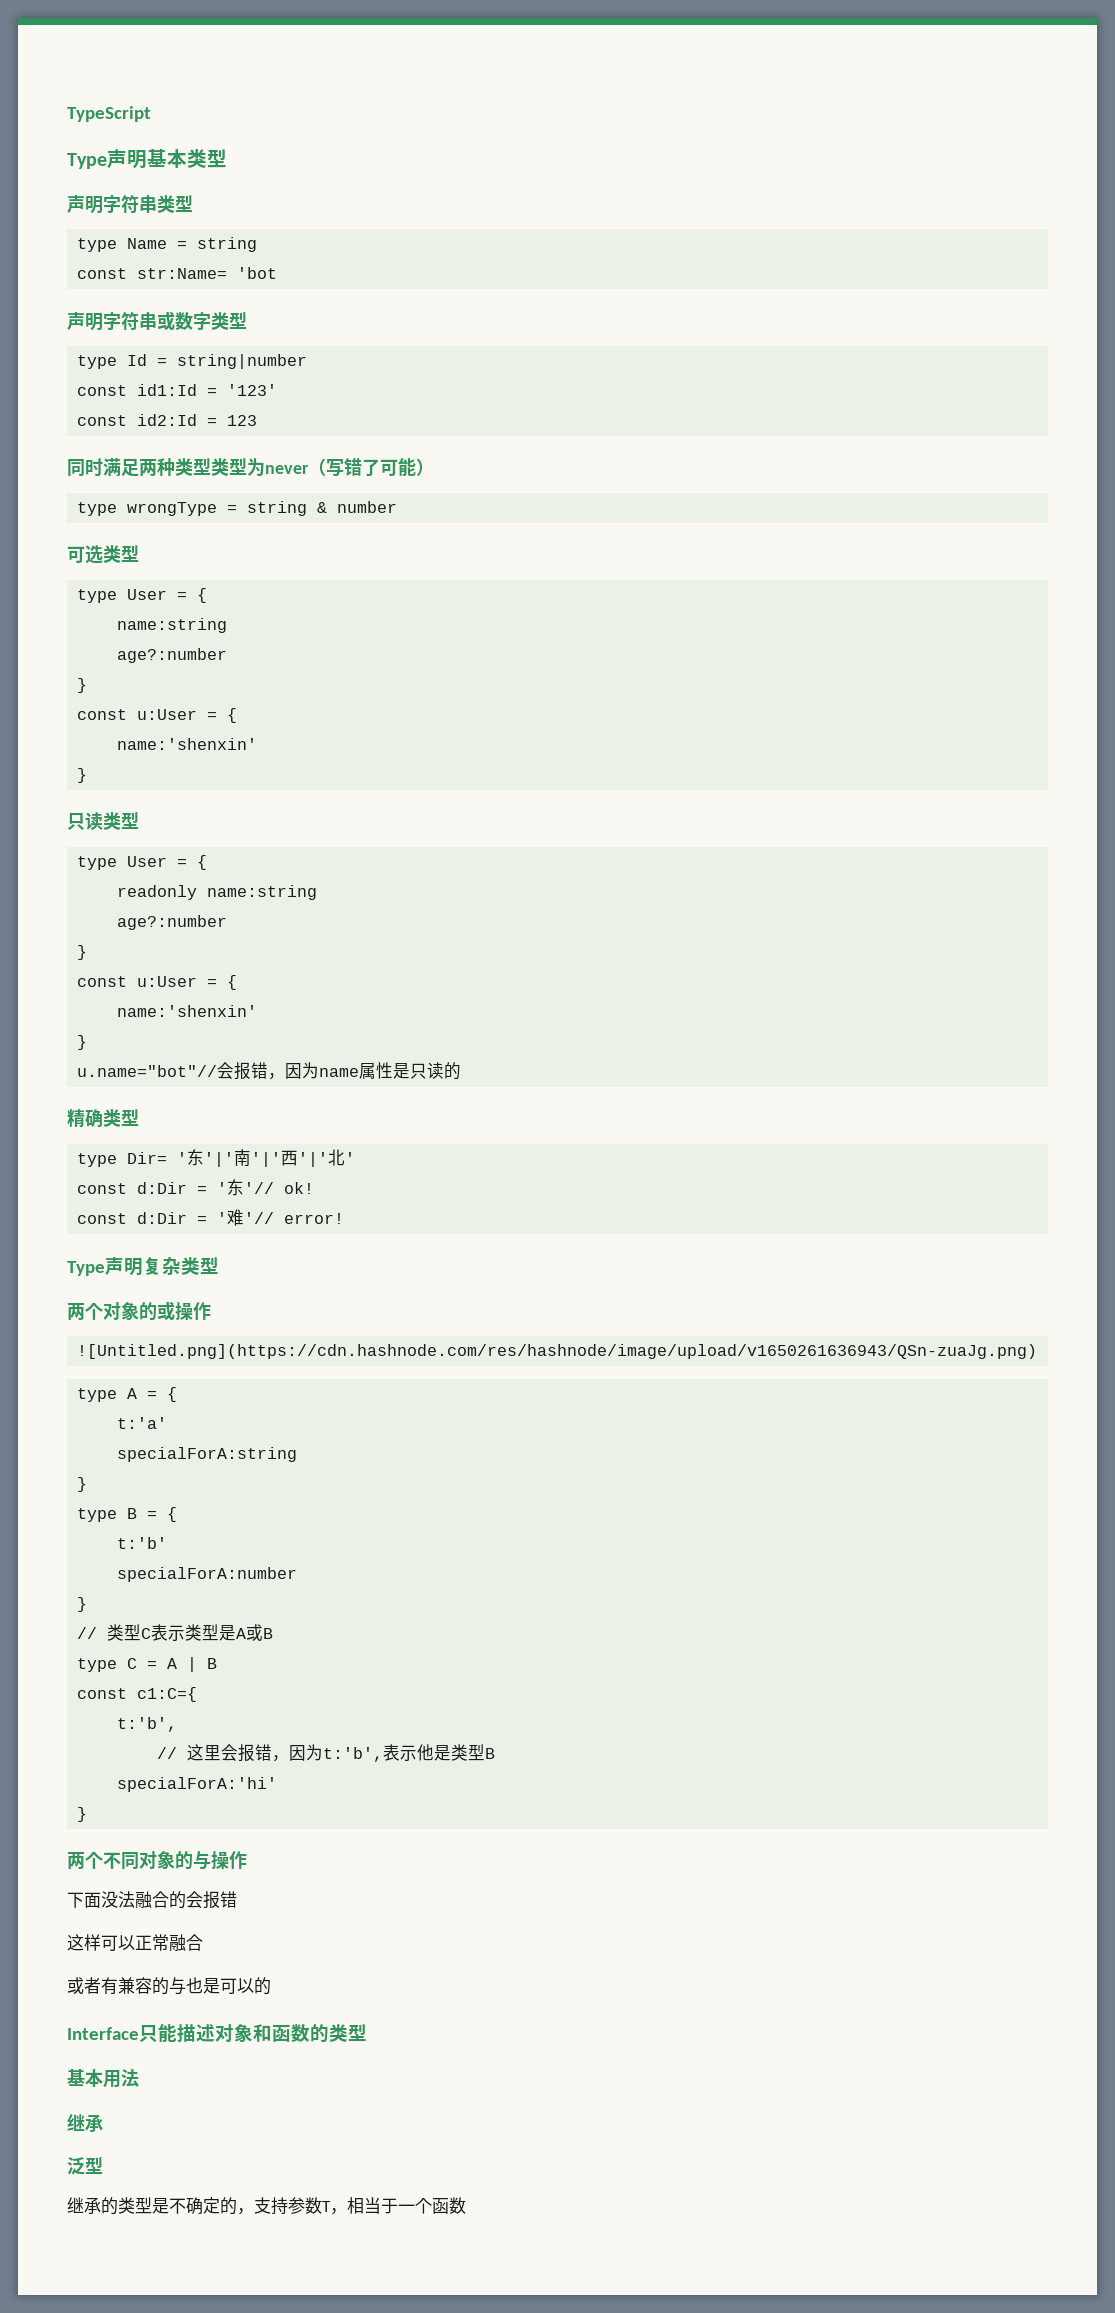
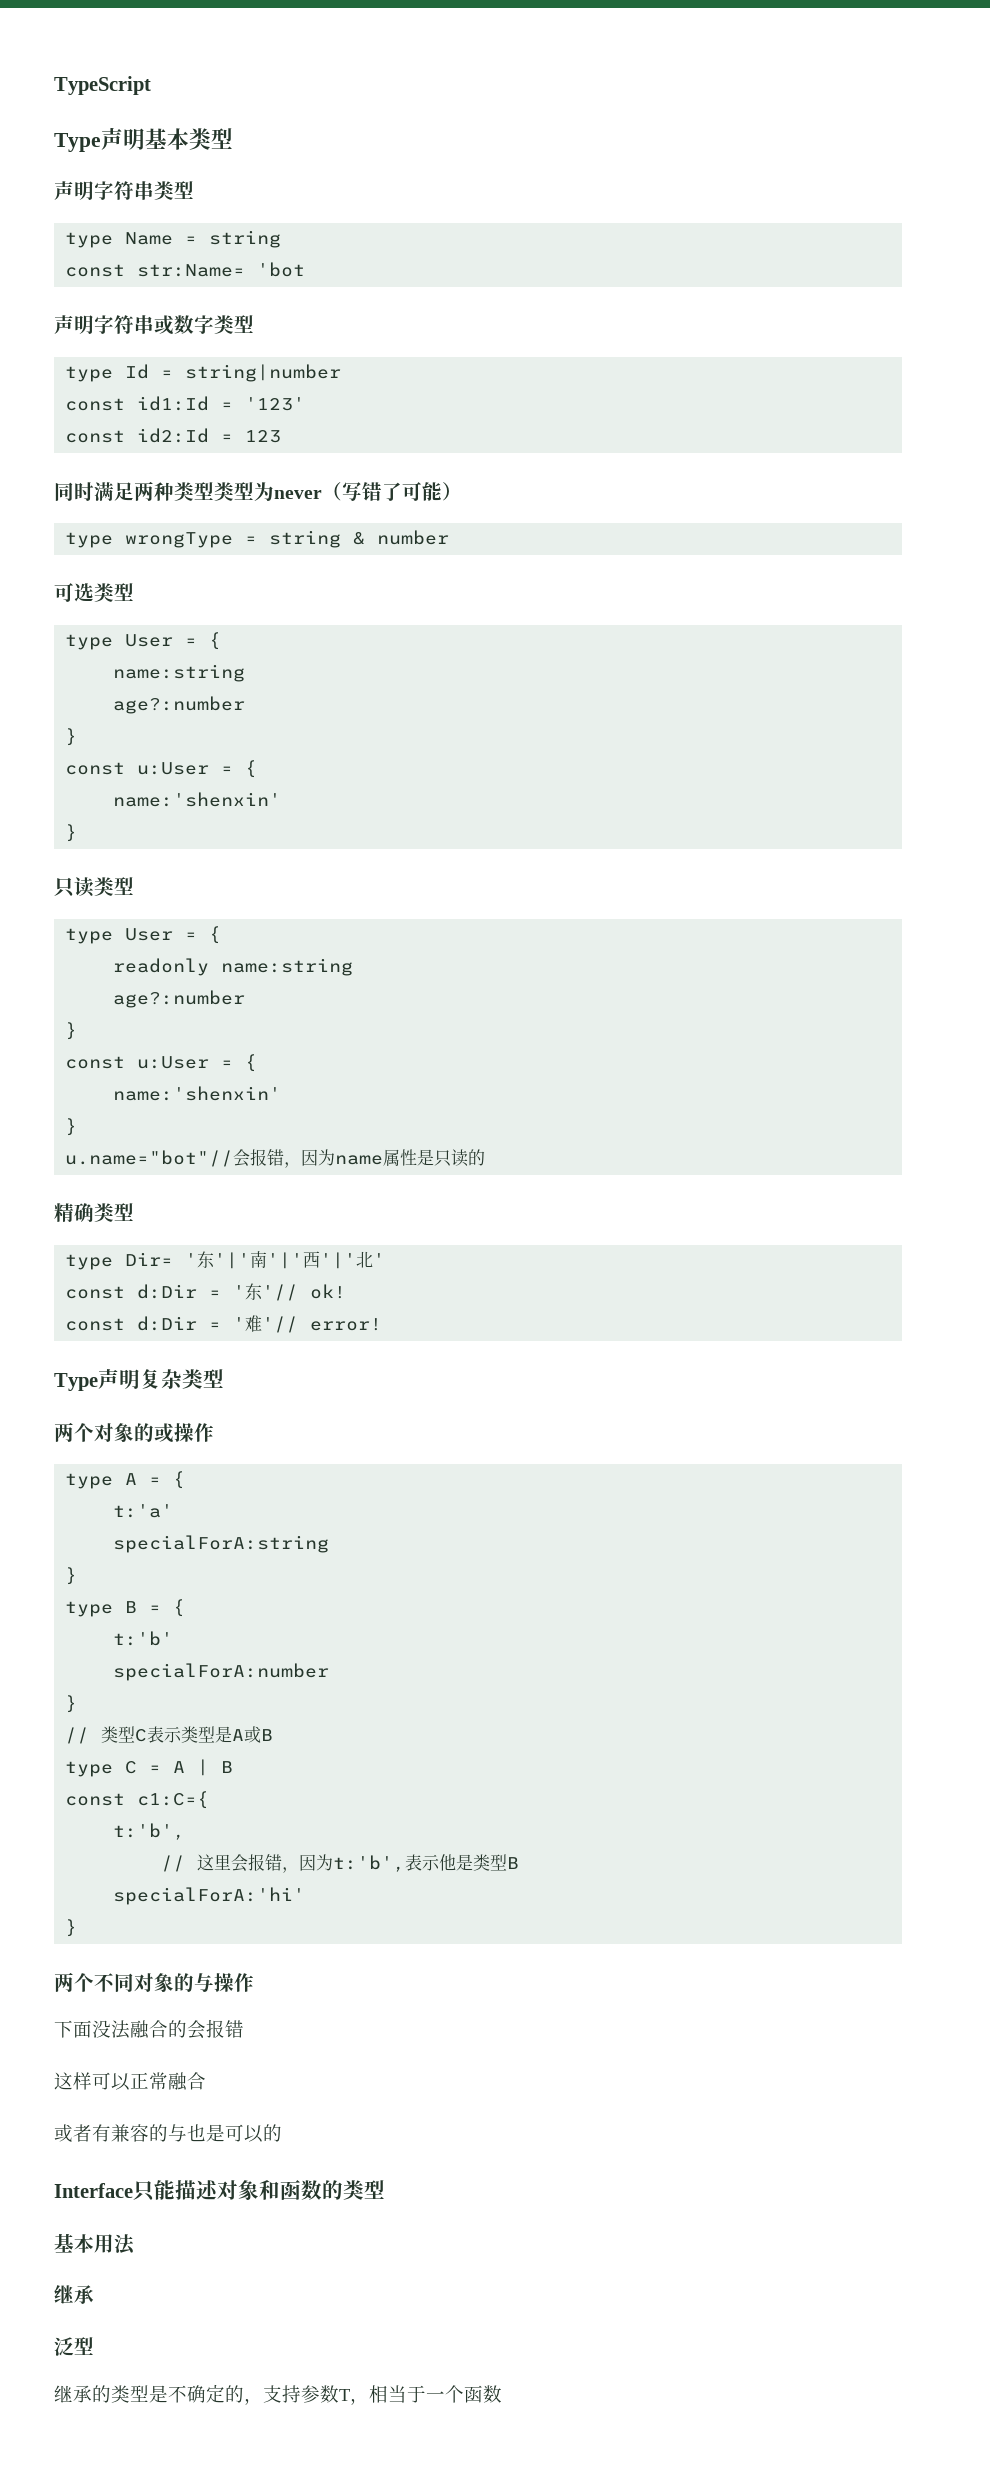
- ![Untitled.png](https://cdn.hashnode.com/res/hashnode/image/upload/v1650261636943/QSn-zuaJg.png)

